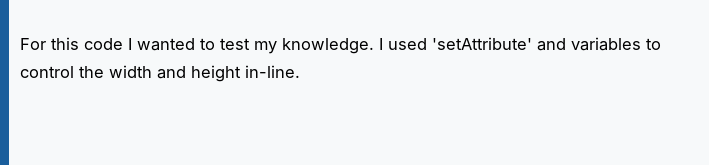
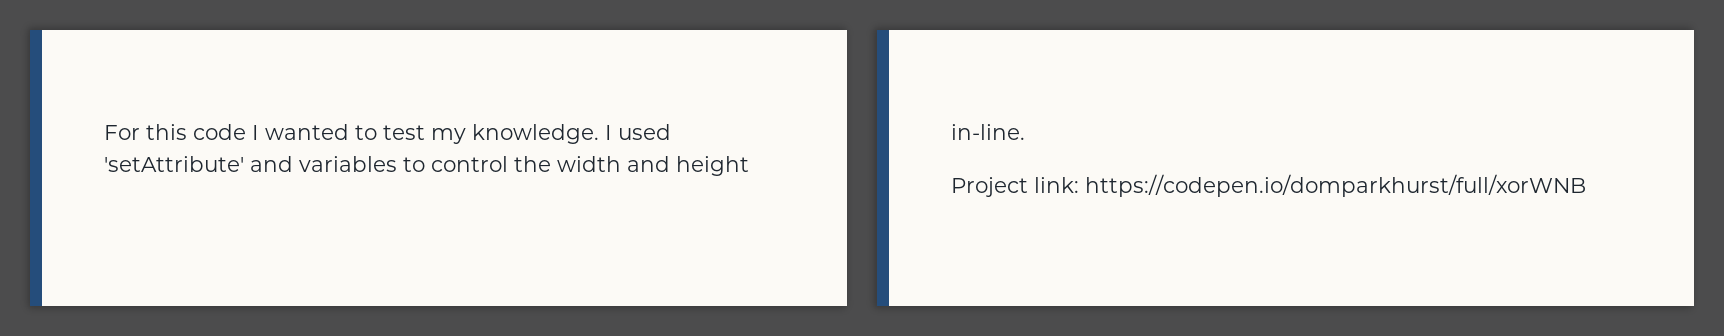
+ Project link: https://codepen.io/domparkhurst/full/xorWNB

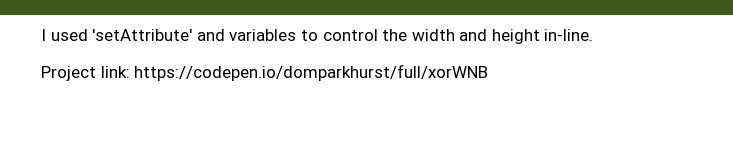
- For this code I wanted to test my knowledge.

